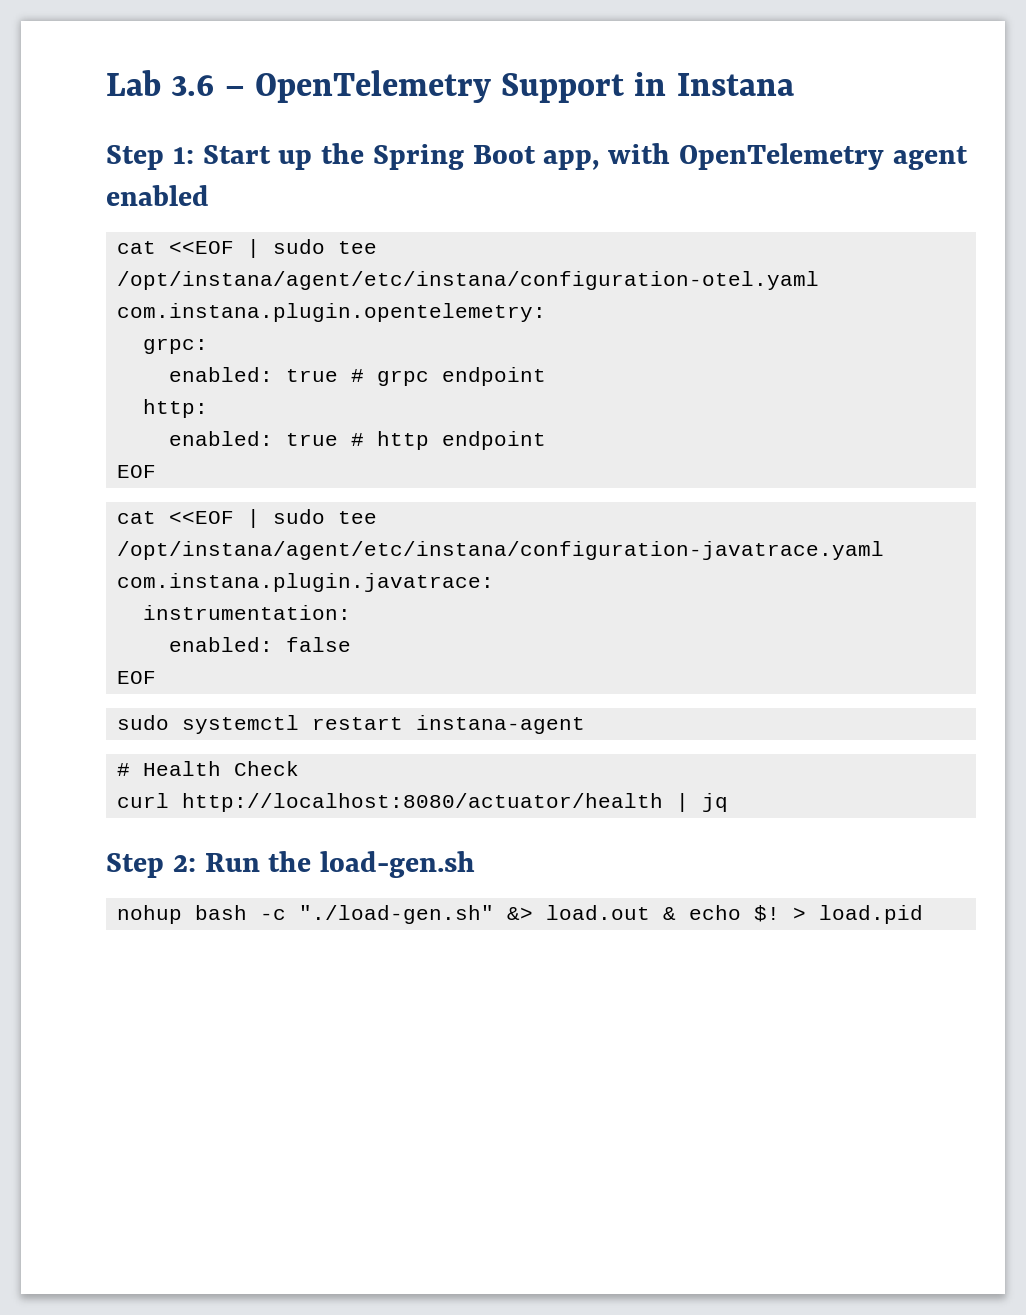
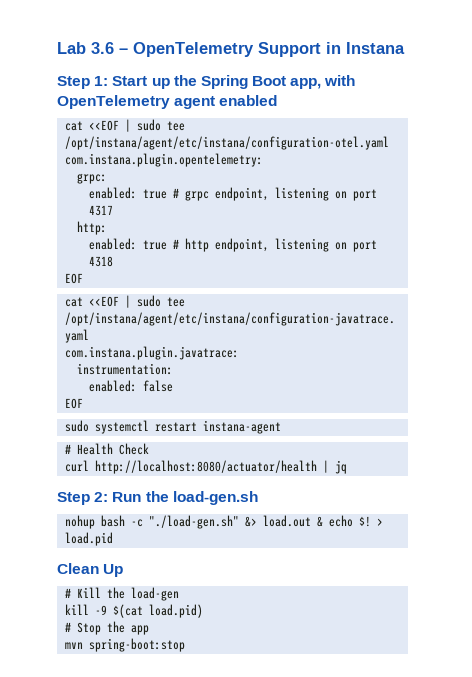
- enabled: true # grpc endpoint
+ enabled: true # grpc endpoint, listening on port 4317
- enabled: true # http endpoint
+ enabled: true # http endpoint, listening on port 4318
+ Clean Up
+ # Kill the load-gen
+ kill -9 $(cat load.pid)
+ # Stop the app
+ mvn spring-boot:stop

